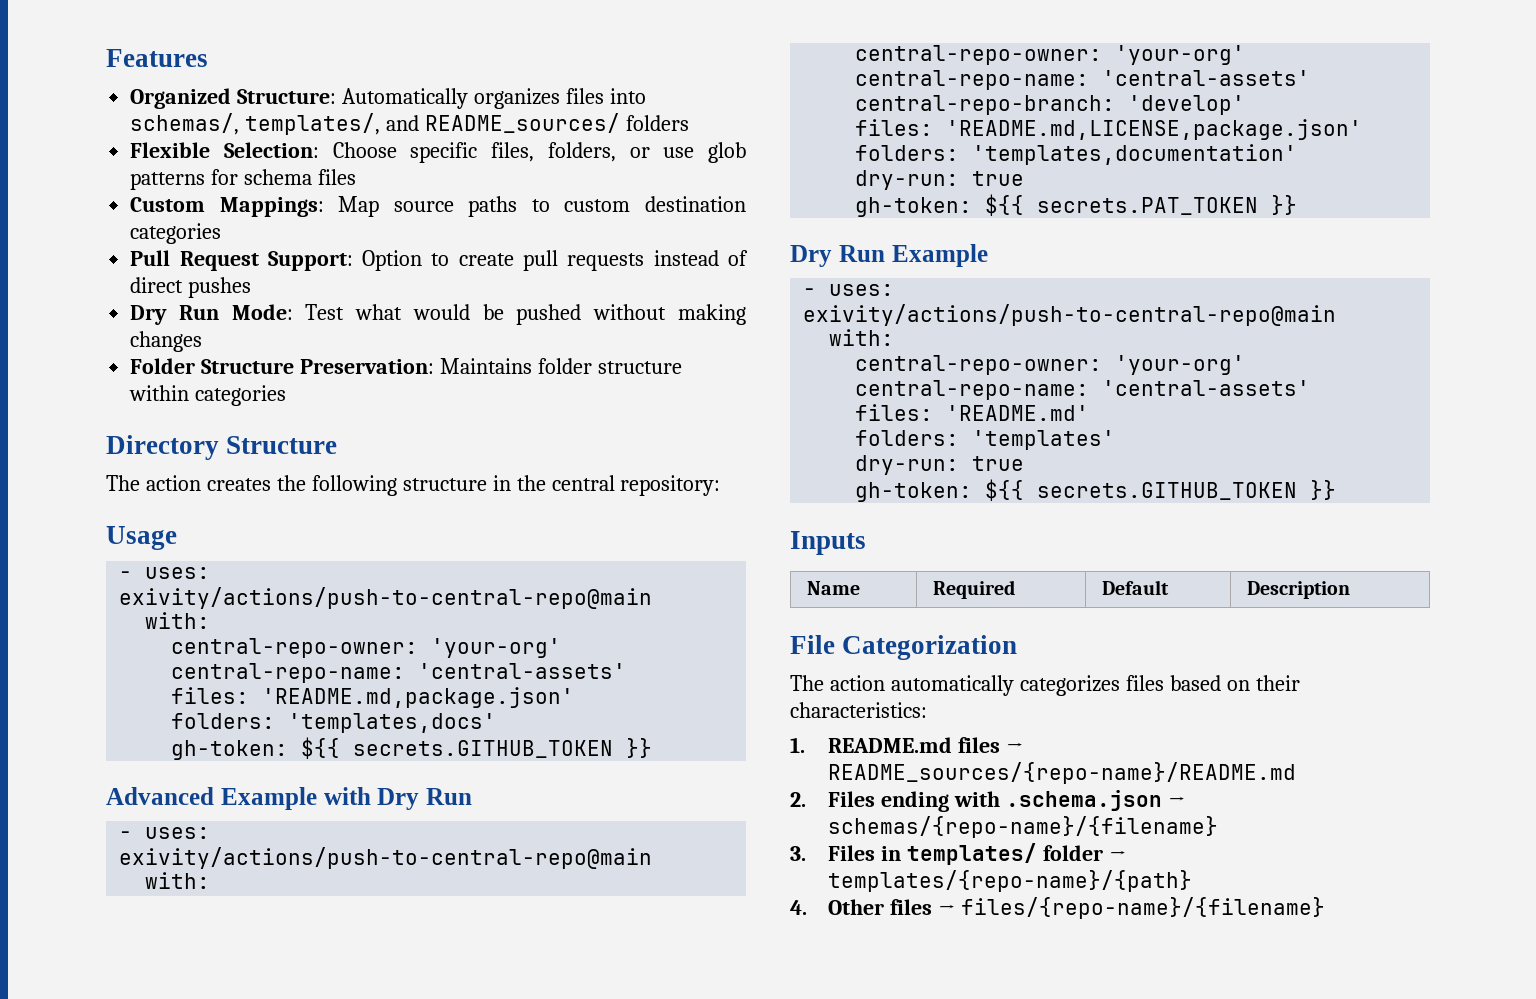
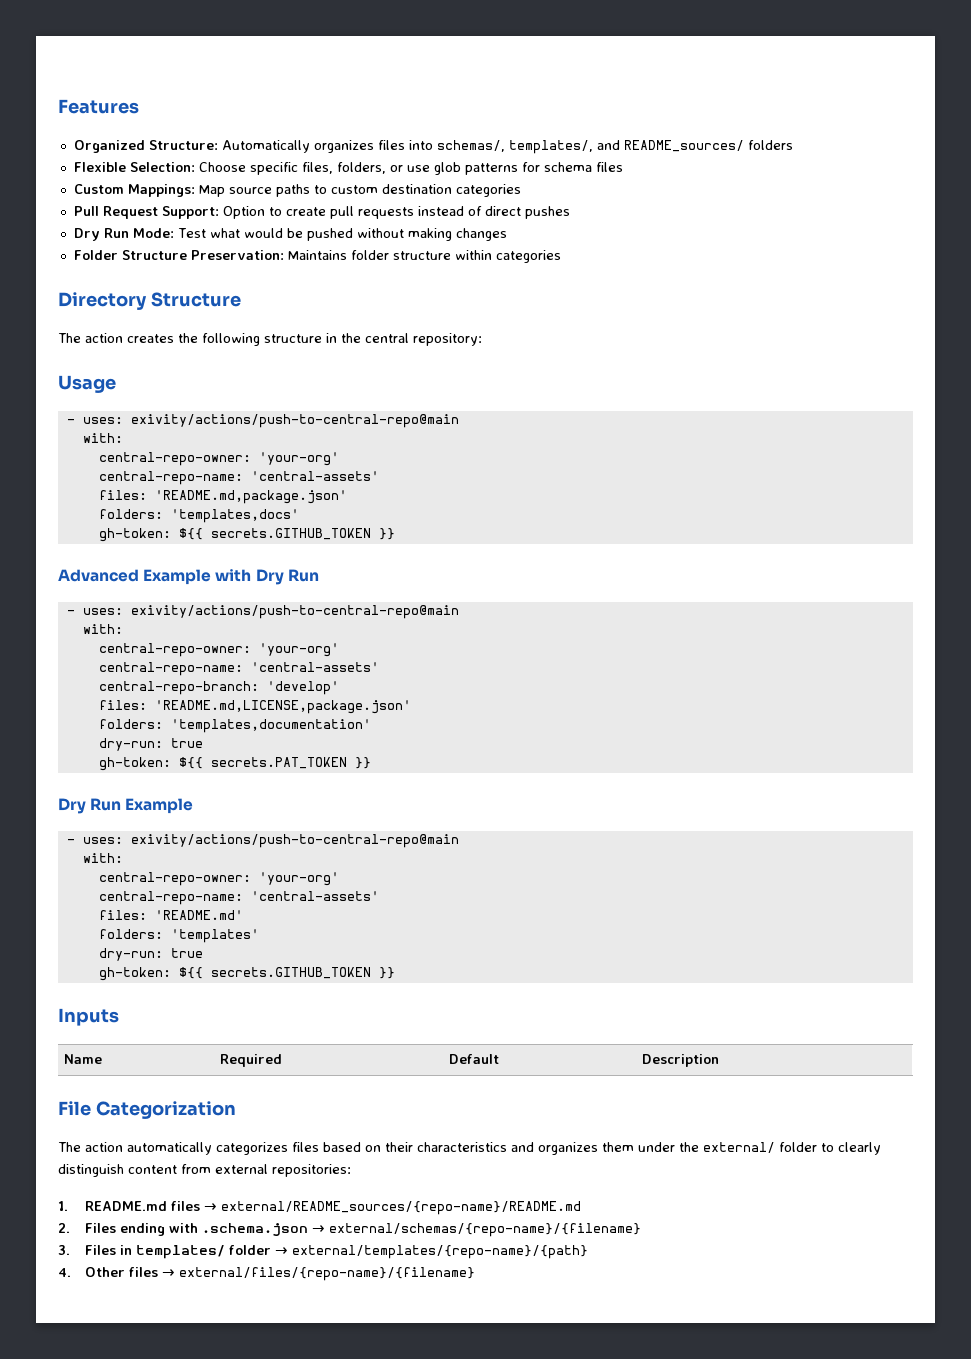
- The action automatically categorizes files based on their characteristics:
+ The action automatically categorizes files based on their characteristics and organizes them under the external/ folder to clearly distinguish content from external repositories:
- 1. README.md files → README_sources/{repo-name}/README.md
+ 1. README.md files → external/README_sources/{repo-name}/README.md
- 2. Files ending with .schema.json → schemas/{repo-name}/{filename}
+ 2. Files ending with .schema.json → external/schemas/{repo-name}/{filename}
- 3. Files in templates/ folder → templates/{repo-name}/{path}
+ 3. Files in templates/ folder → external/templates/{repo-name}/{path}
- 4. Other files → files/{repo-name}/{filename}
+ 4. Other files → external/files/{repo-name}/{filename}

